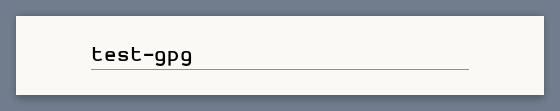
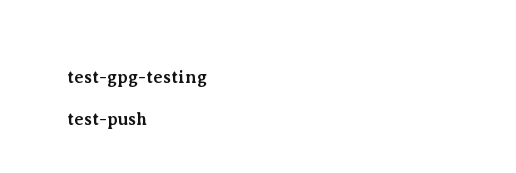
- test-gpg
+ test-gpg-testing
+ test-push

